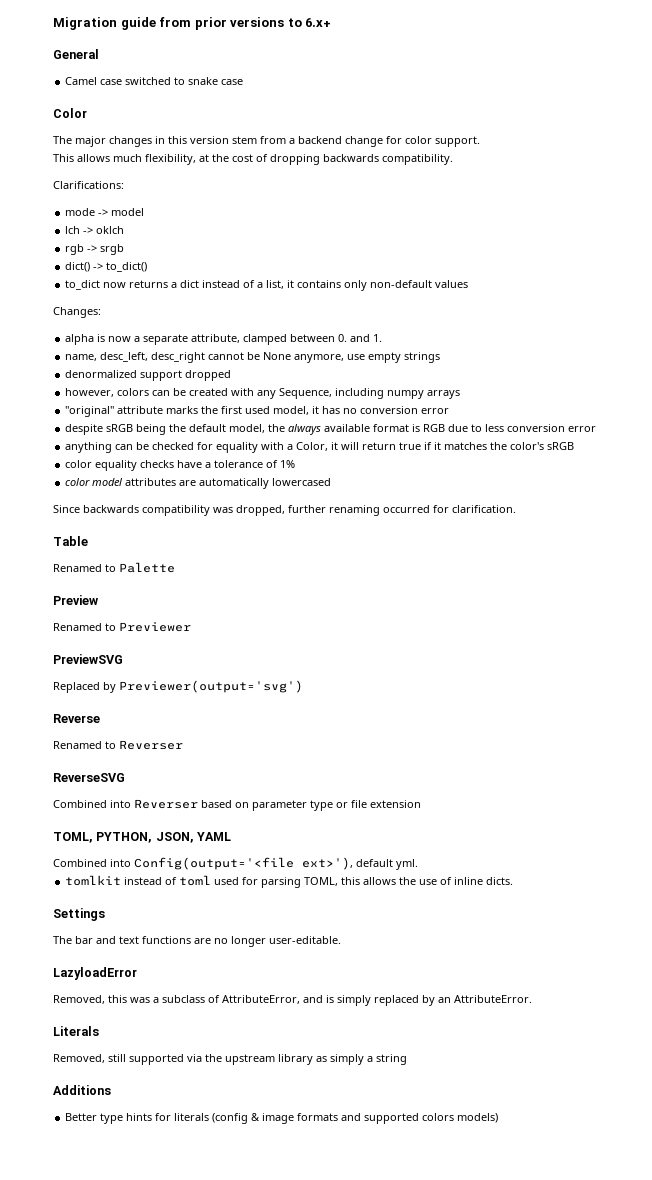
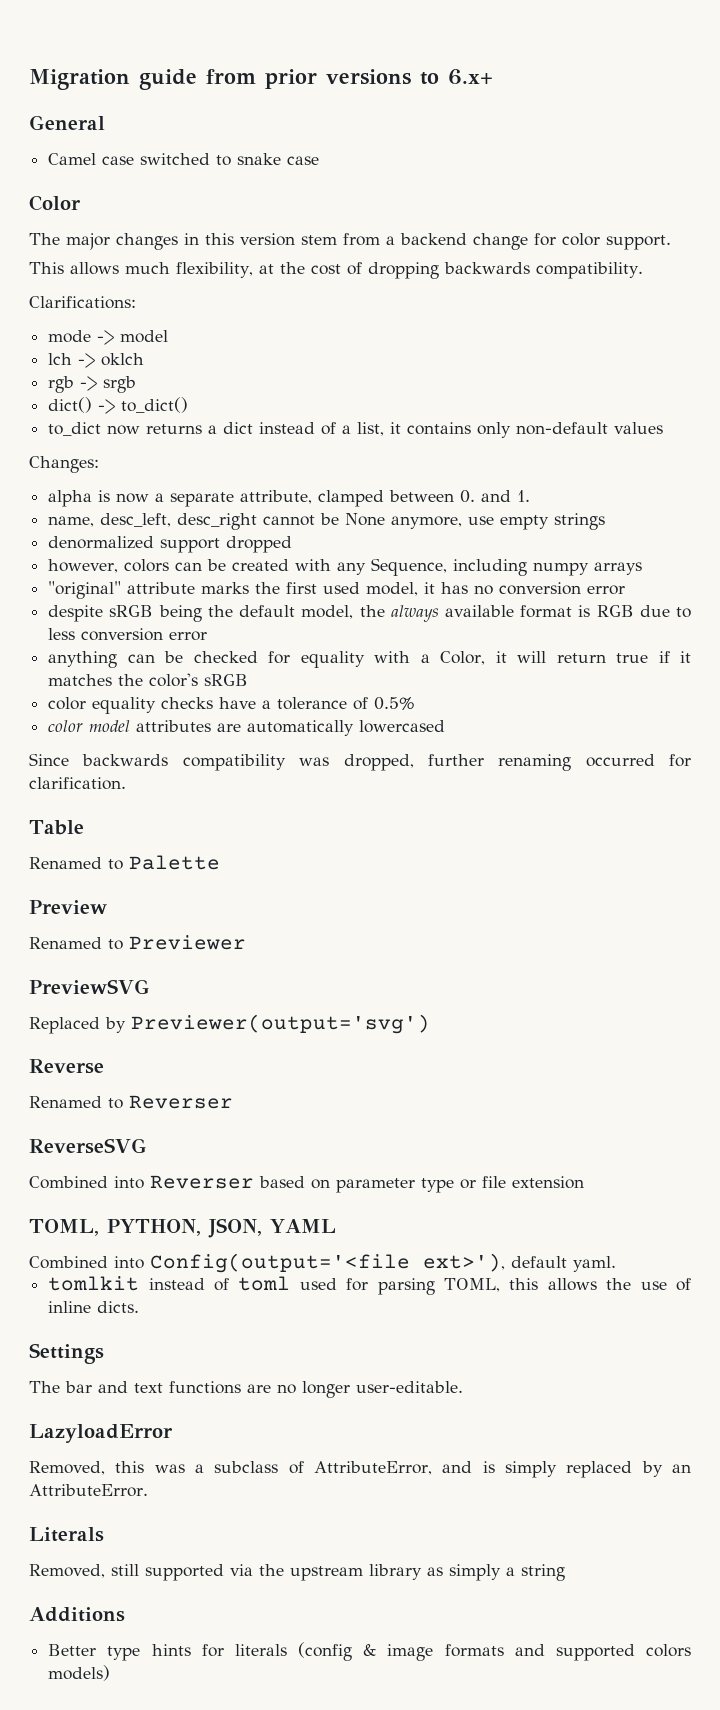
- color equality checks have a tolerance of 1%
+ color equality checks have a tolerance of 0.5%
- Combined into Config(output='<file ext>'), default yml.
+ Combined into Config(output='<file ext>'), default yaml.

